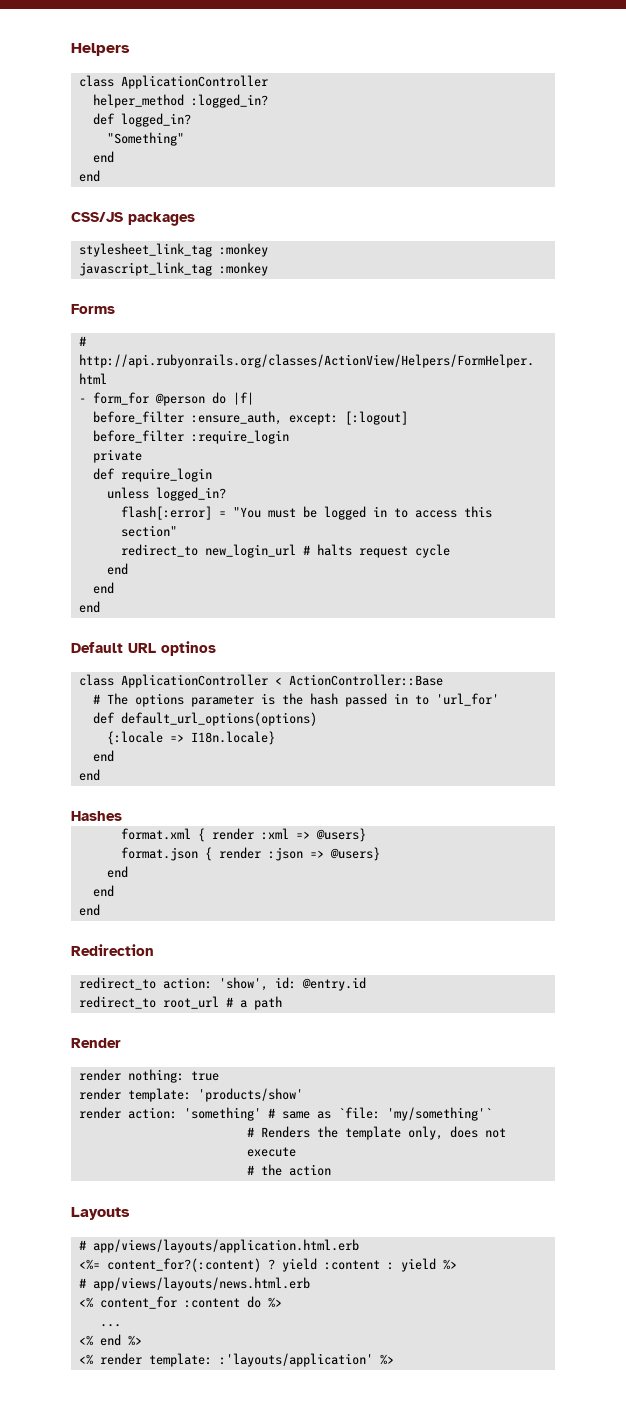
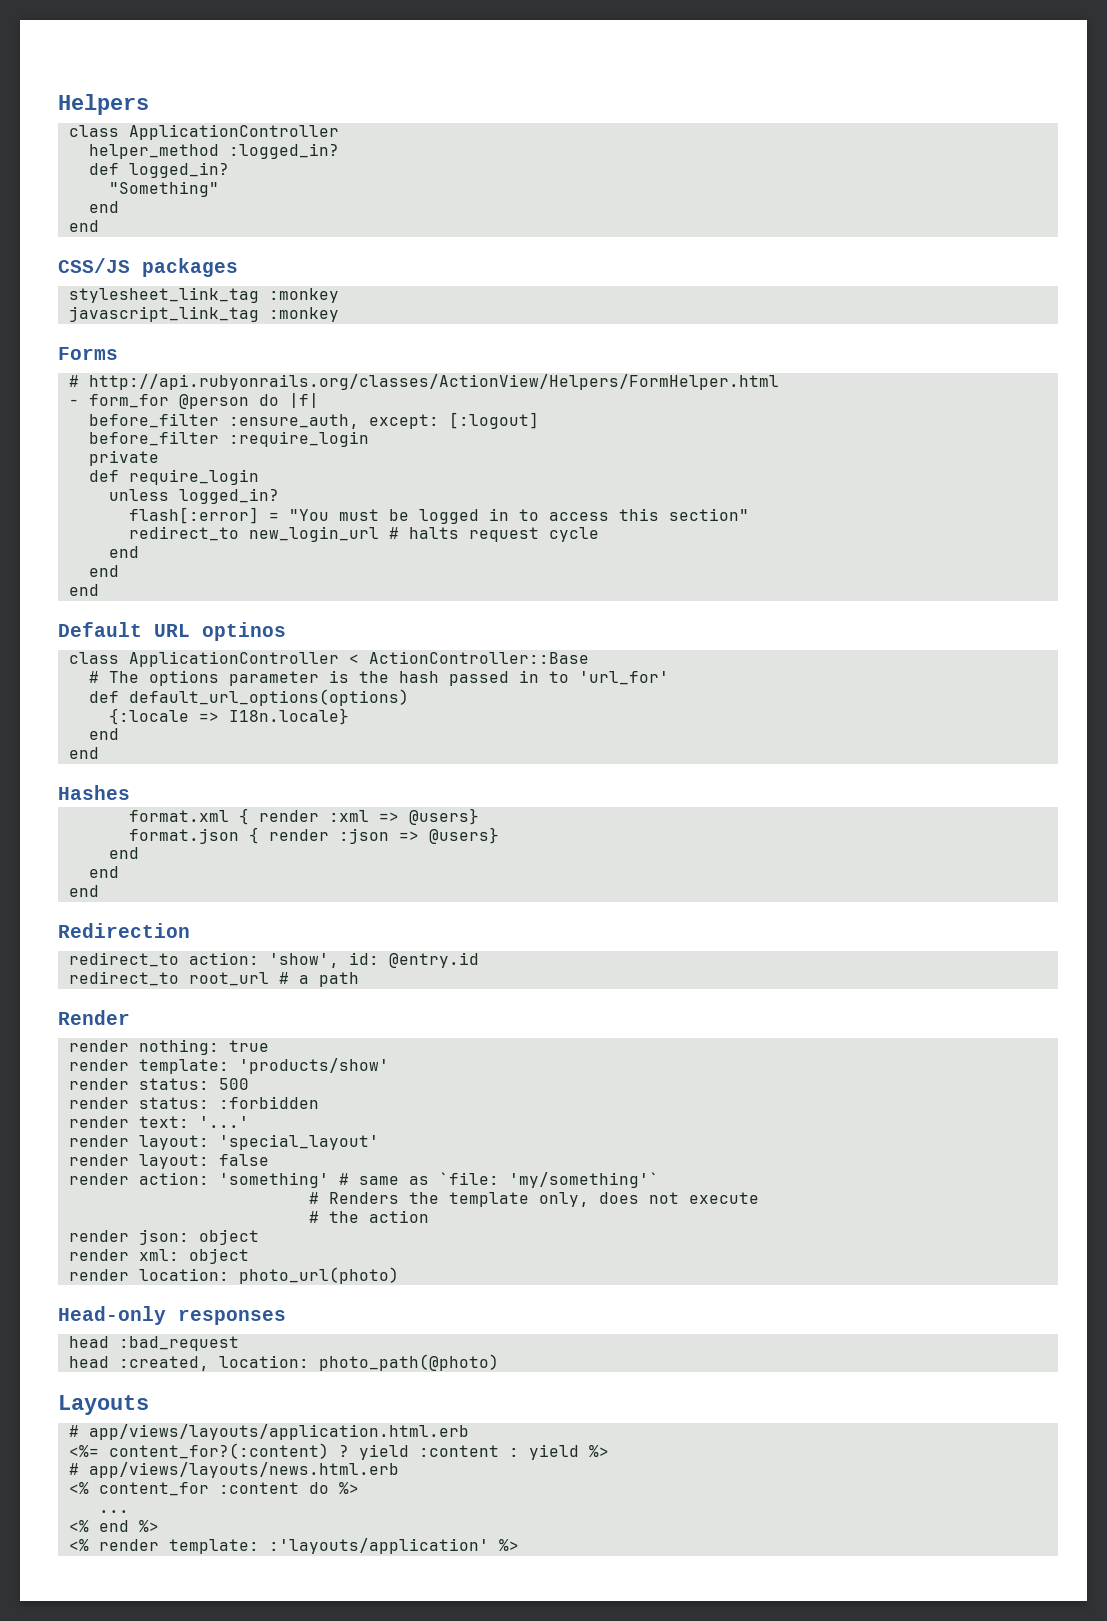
+ render status: 500
+ render status: :forbidden
+ render text: '...'
+ render layout: 'special_layout'
+ render layout: false
+ render json: object
+ render xml: object
+ render location: photo_url(photo)
+ Head-only responses
+ head :bad_request
+ head :created, location: photo_path(@photo)

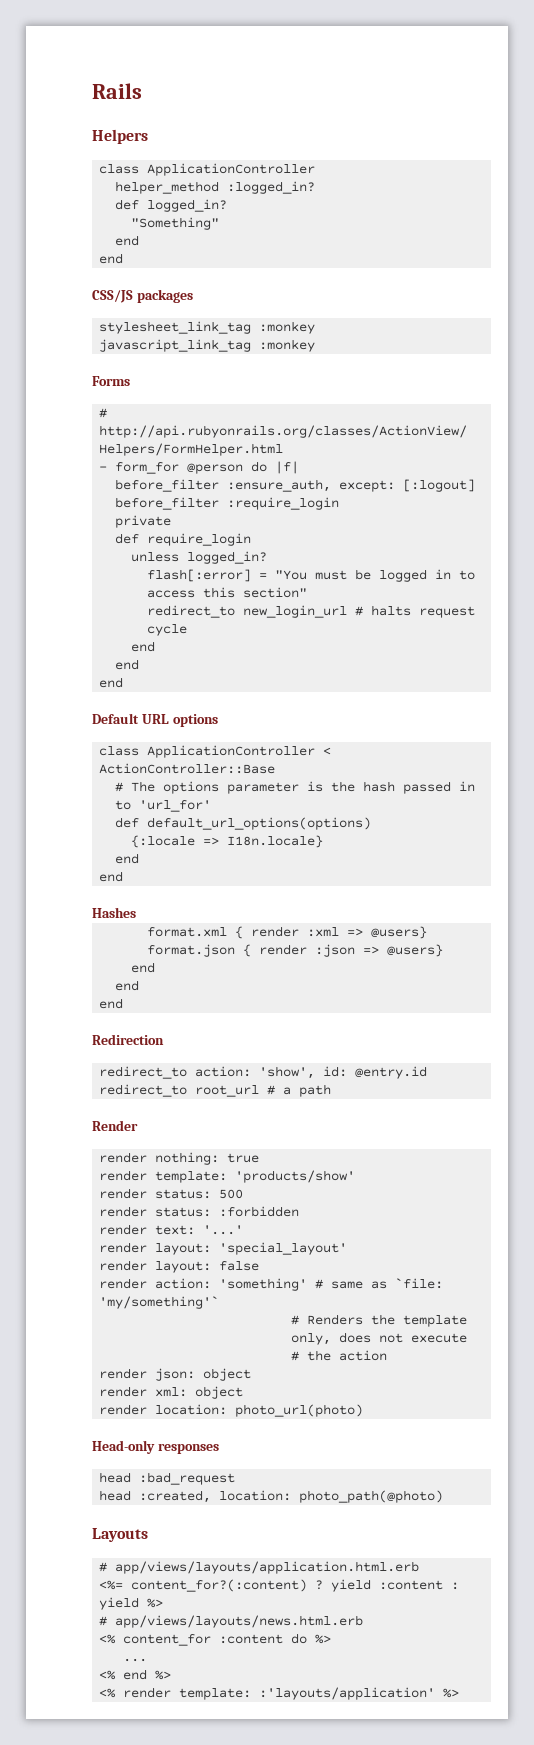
+ Rails
- Default URL optinos
+ Default URL options

